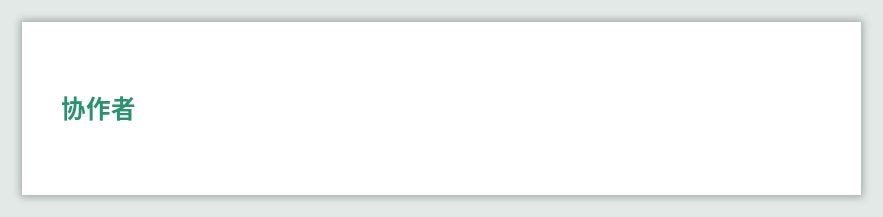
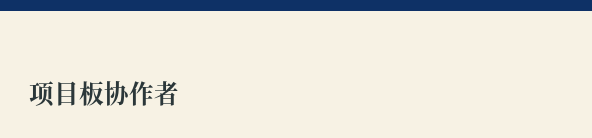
- 协作者
+ 项目板协作者

